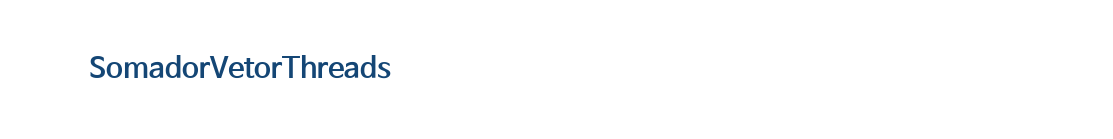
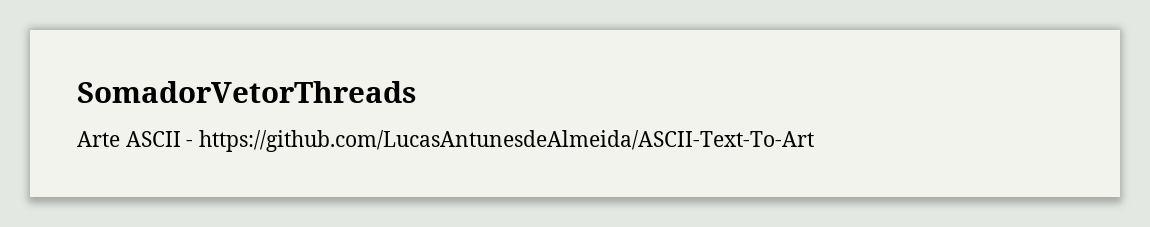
+ Arte ASCII - https://github.com/LucasAntunesdeAlmeida/ASCII-Text-To-Art

